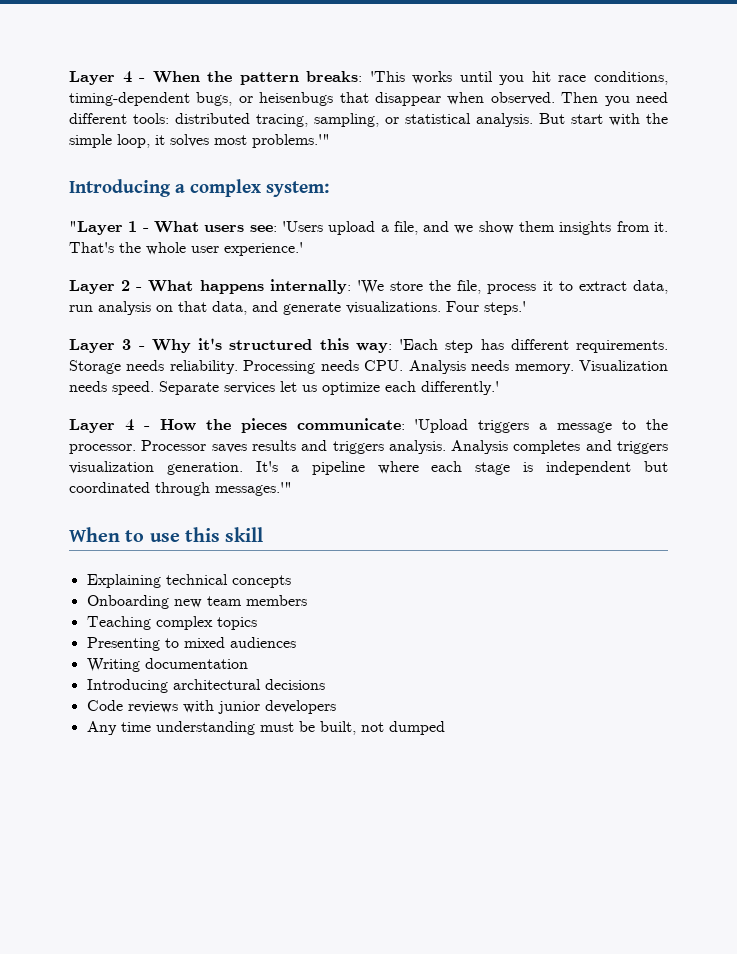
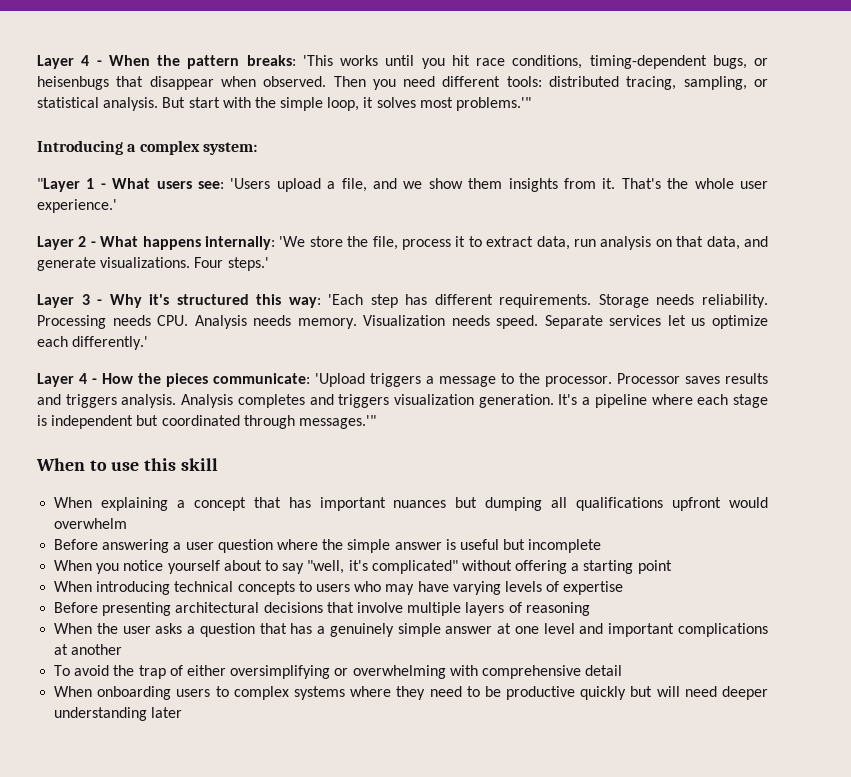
- Explaining technical concepts
- Onboarding new team members
- Teaching complex topics
- Presenting to mixed audiences
- Writing documentation
- Introducing architectural decisions
- Code reviews with junior developers
- Any time understanding must be built, not dumped
+ When explaining a concept that has important nuances but dumping all qualifications upfront would overwhelm
+ Before answering a user question where the simple answer is useful but incomplete
+ When you notice yourself about to say "well, it's complicated" without offering a starting point
+ When introducing technical concepts to users who may have varying levels of expertise
+ Before presenting architectural decisions that involve multiple layers of reasoning
+ When the user asks a question that has a genuinely simple answer at one level and important complications at another
+ To avoid the trap of either oversimplifying or overwhelming with comprehensive detail
+ When onboarding users to complex systems where they need to be productive quickly but will need deeper understanding later

